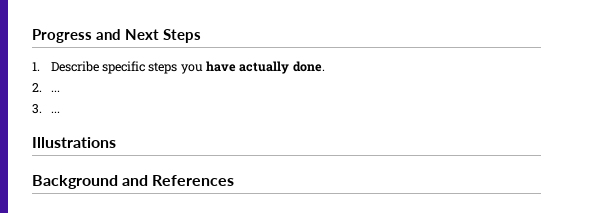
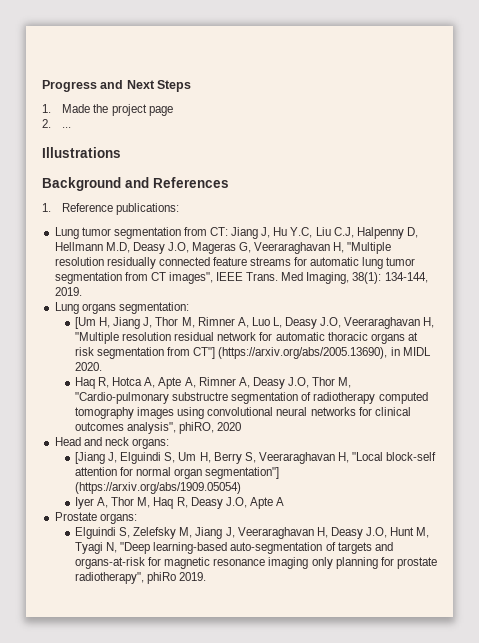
- 1. Describe specific steps you have actually done.
+ 1. Made the project page
  2. ...
- 3. ...
+ 1. Reference publications:
+ Lung tumor segmentation from CT: Jiang J, Hu Y.C, Liu C.J, Halpenny D, Hellmann M.D, Deasy J.O, Mageras G, Veeraraghavan H, "Multiple resolution residually connected feature streams for automatic lung tumor segmentation from CT images", IEEE Trans. Med Imaging, 38(1): 134-144, 2019.
+ Lung organs segmentation:
+ [Um H, Jiang J, Thor M, Rimner A, Luo L, Deasy J.O, Veeraraghavan H, "Multiple resolution residual network for automatic thoracic organs at risk segmentation from CT"] (https://arxiv.org/abs/2005.13690), in MIDL 2020.
+ Haq R, Hotca A, Apte A, Rimner A, Deasy J.O, Thor M, "Cardio-pulmonary substructre segmentation of radiotherapy computed tomography images using convolutional neural networks for clinical outcomes analysis", phiRO, 2020
+ Head and neck organs:
+ [Jiang J, Elguindi S, Um H, Berry S, Veeraraghavan H, "Local block-self attention for normal organ segmentation"] (https://arxiv.org/abs/1909.05054)
+ Iyer A, Thor M, Haq R, Deasy J.O, Apte A
+ Prostate organs:
+ Elguindi S, Zelefsky M, Jiang J, Veeraraghavan H, Deasy J.O, Hunt M, Tyagi N, "Deep learning-based auto-segmentation of targets and organs-at-risk for magnetic resonance imaging only planning for prostate radiotherapy", phiRo 2019.

